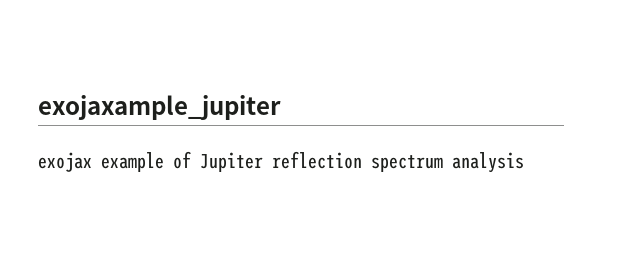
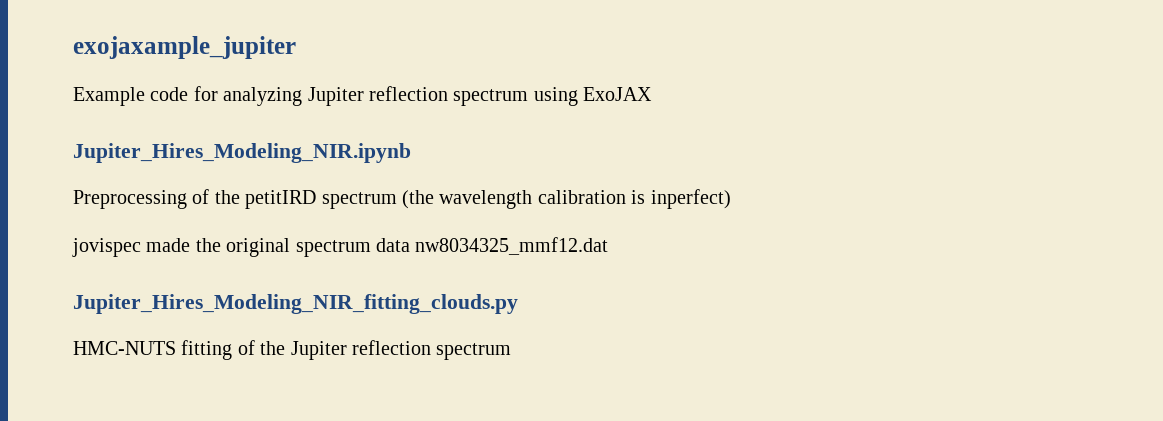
- exojax example of Jupiter reflection spectrum analysis
+ Example code for analyzing Jupiter reflection spectrum using ExoJAX
+ Jupiter_Hires_Modeling_NIR.ipynb
+ Preprocessing of the petitIRD spectrum (the wavelength calibration is inperfect)
+ jovispec made the original spectrum data nw8034325_mmf12.dat
+ Jupiter_Hires_Modeling_NIR_fitting_clouds.py
+ HMC-NUTS fitting of the Jupiter reflection spectrum

